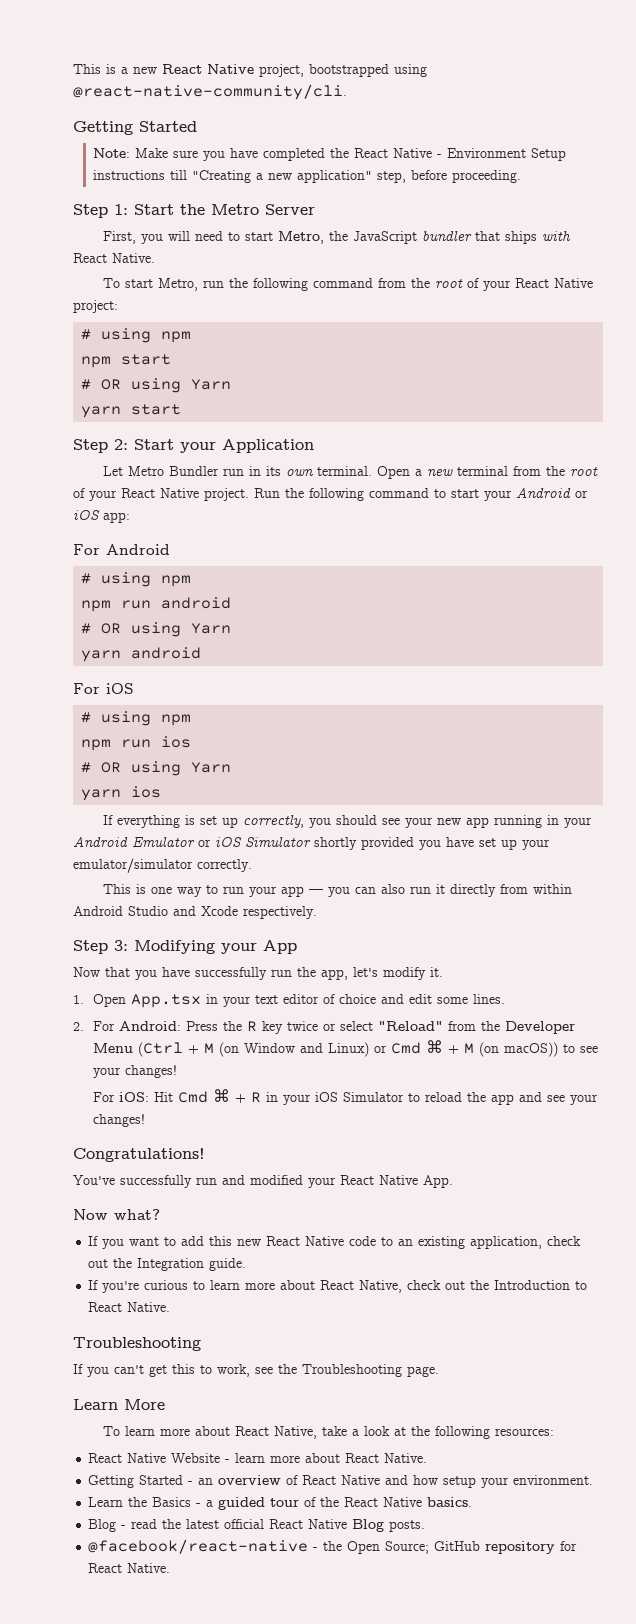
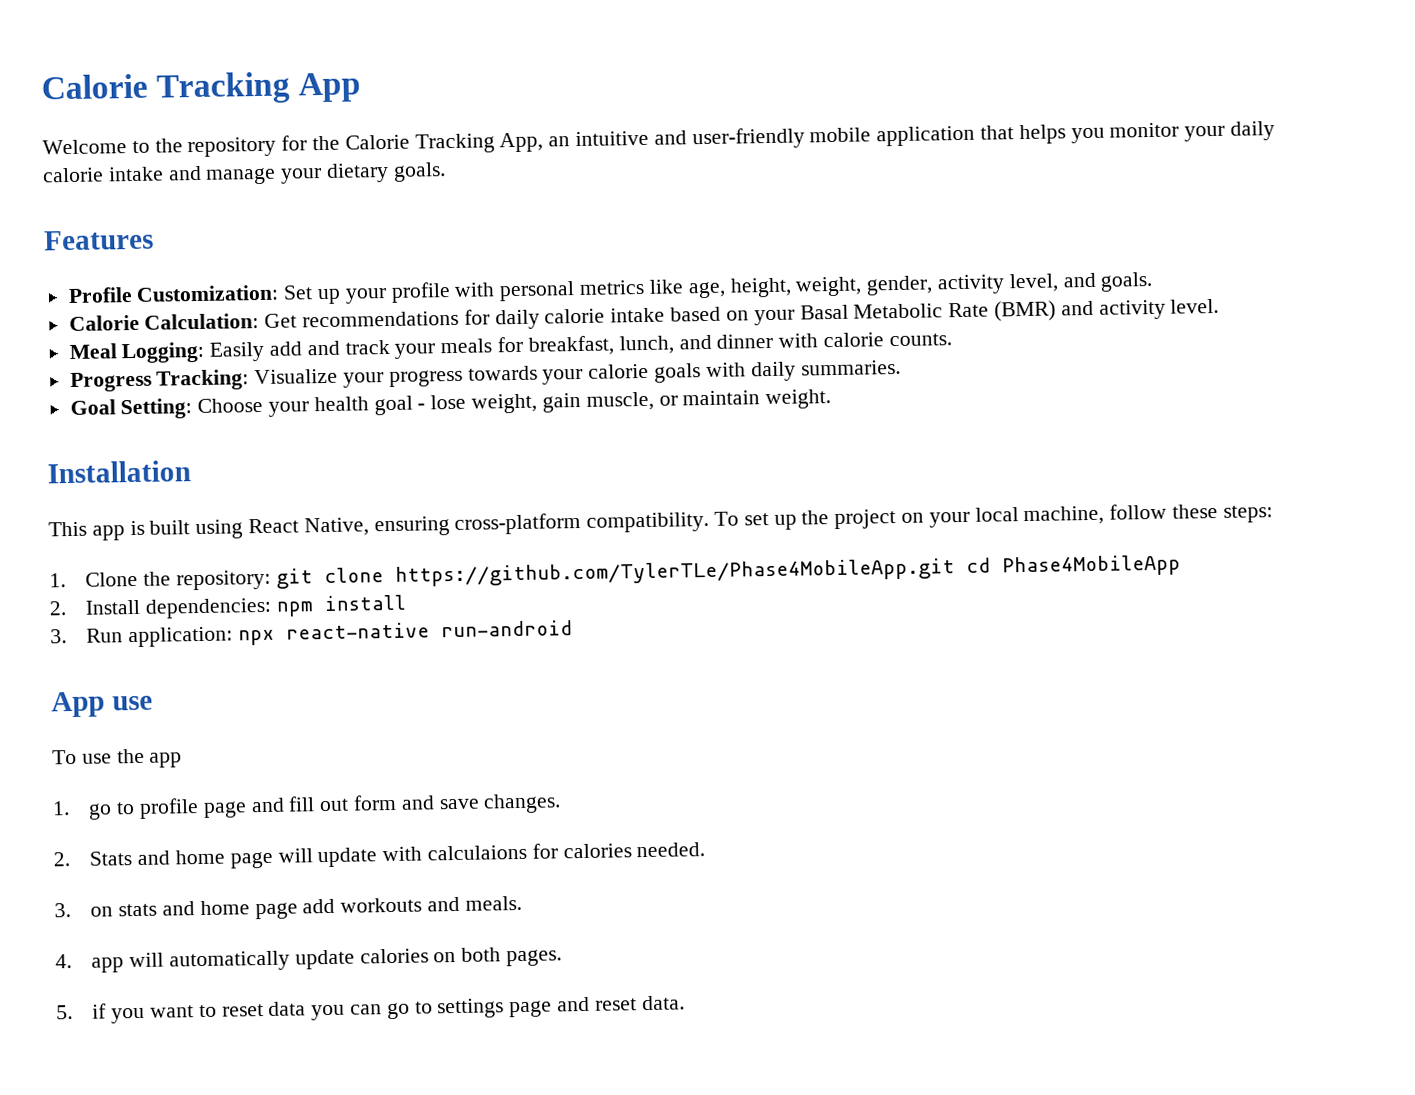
- This is a new React Native project, bootstrapped using @react-native-community/cli.
- Getting Started
- Note: Make sure you have completed the React Native - Environment Setup instructions till "Creating a new application" step, before proceeding.
- Step 1: Start the Metro Server
- First, you will need to start Metro, the JavaScript bundler that ships with React Native.
- To start Metro, run the following command from the root of your React Native project:
- # using npm
- npm start
- # OR using Yarn
- yarn start
- Step 2: Start your Application
- Let Metro Bundler run in its own terminal. Open a new terminal from the root of your React Native project. Run the following command to start your Android or iOS app:
- For Android
- # using npm
- npm run android
- # OR using Yarn
- yarn android
- For iOS
- # using npm
- npm run ios
- # OR using Yarn
- yarn ios
- If everything is set up correctly, you should see your new app running in your Android Emulator or iOS Simulator shortly provided you have set up your emulator/simulator correctly.
- This is one way to run your app — you can also run it directly from within Android Studio and Xcode respectively.
- Step 3: Modifying your App
- Now that you have successfully run the app, let's modify it.
- 1. Open App.tsx in your text editor of choice and edit some lines.
- 2. For Android: Press the R key twice or select "Reload" from the Developer Menu (Ctrl + M (on Window and Linux) or Cmd ⌘ + M (on macOS)) to see your changes!
- For iOS: Hit Cmd ⌘ + R in your iOS Simulator to reload the app and see your changes!
- Congratulations!
- You've successfully run and modified your React Native App.
- Now what?
- If you want to add this new React Native code to an existing application, check out the Integration guide.
- If you're curious to learn more about React Native, check out the Introduction to React Native.
- Troubleshooting
- If you can't get this to work, see the Troubleshooting page.
- Learn More
- To learn more about React Native, take a look at the following resources:
- React Native Website - learn more about React Native.
- Getting Started - an overview of React Native and how setup your environment.
- Learn the Basics - a guided tour of the React Native basics.
- Blog - read the latest official React Native Blog posts.
- @facebook/react-native - the Open Source; GitHub repository for React Native.
+ Calorie Tracking App
+ Welcome to the repository for the Calorie Tracking App, an intuitive and user-friendly mobile application that helps you monitor your daily calorie intake and manage your dietary goals.
+ Features
+ Profile Customization: Set up your profile with personal metrics like age, height, weight, gender, activity level, and goals.
+ Calorie Calculation: Get recommendations for daily calorie intake based on your Basal Metabolic Rate (BMR) and activity level.
+ Meal Logging: Easily add and track your meals for breakfast, lunch, and dinner with calorie counts.
+ Progress Tracking: Visualize your progress towards your calorie goals with daily summaries.
+ Goal Setting: Choose your health goal - lose weight, gain muscle, or maintain weight.
+ Installation
+ This app is built using React Native, ensuring cross-platform compatibility. To set up the project on your local machine, follow these steps:
+ 1. Clone the repository: git clone https://github.com/TylerTLe/Phase4MobileApp.git cd Phase4MobileApp
+ 2. Install dependencies: npm install
+ 3. Run application: npx react-native run-android
+ App use
+ To use the app
+ 1. go to profile page and fill out form and save changes.
+ 2. Stats and home page will update with calculaions for calories needed.
+ 3. on stats and home page add workouts and meals.
+ 4. app will automatically update calories on both pages.
+ 5. if you want to reset data you can go to settings page and reset data.

